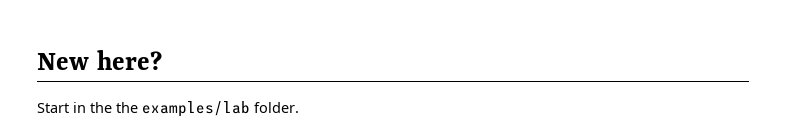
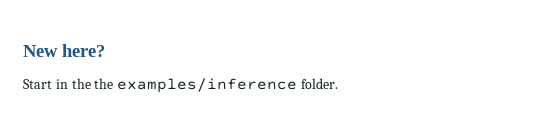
- Start in the the examples/lab folder.
+ Start in the the examples/inference folder.

